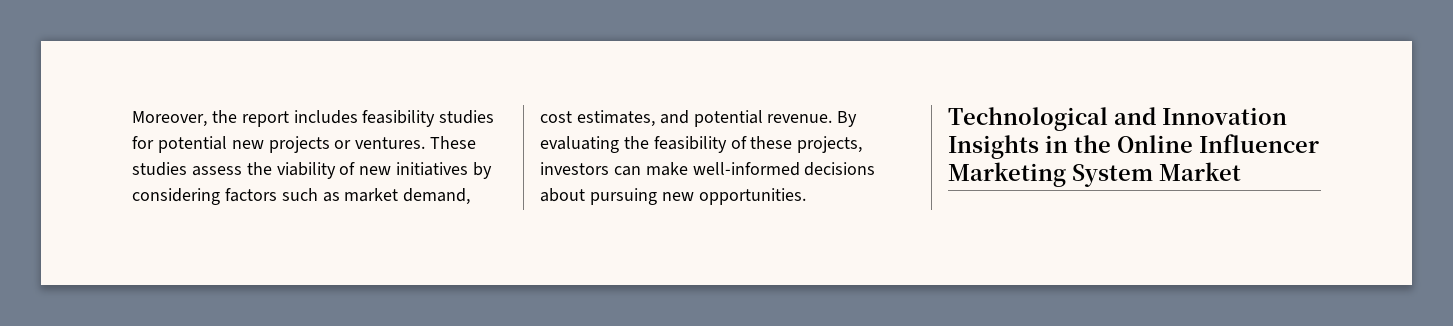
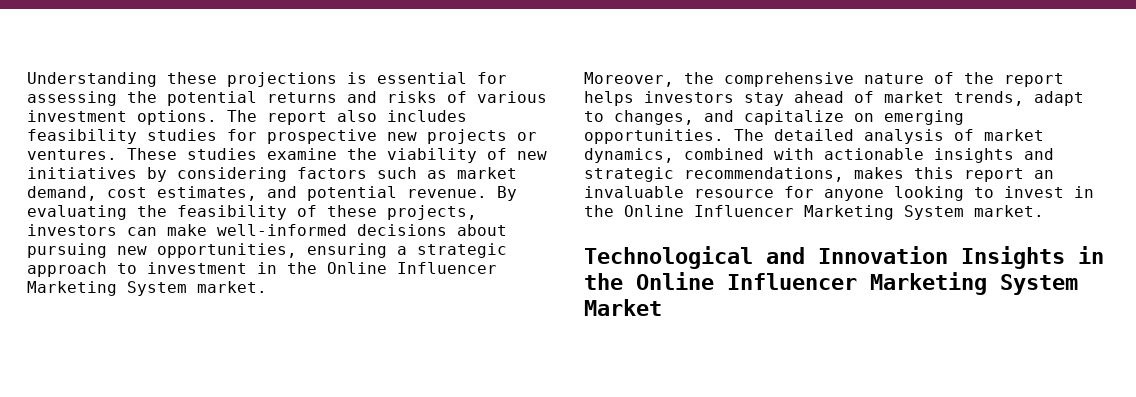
- Moreover, the report includes feasibility studies for potential new projects or ventures.
+ Understanding these projections is essential for assessing the potential returns and risks of various investment options. The report also includes feasibility studies for prospective new projects or ventures.
- These studies assess the viability of new initiatives by considering factors such as market demand, cost estimates, and potential revenue.
+ These studies examine the viability of new initiatives by considering factors such as market demand, cost estimates, and potential revenue.
- By evaluating the feasibility of these projects, investors can make well-informed decisions about pursuing new opportunities.
+ By evaluating the feasibility of these projects, investors can make well-informed decisions about pursuing new opportunities, ensuring a strategic approach to investment in the Online Influencer Marketing System market.
+ Moreover, the comprehensive nature of the report helps investors stay ahead of market trends, adapt to changes, and capitalize on emerging opportunities. The detailed analysis of market dynamics, combined with actionable insights and strategic recommendations, makes this report an invaluable resource for anyone looking to invest in the Online Influencer Marketing System market.

